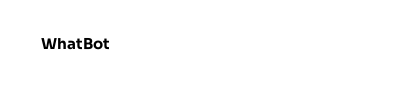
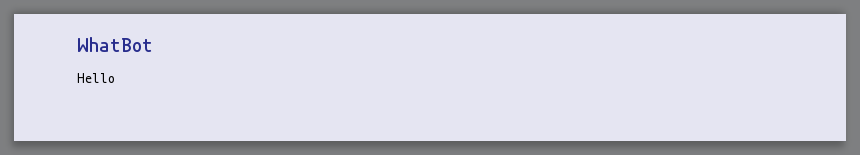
+ Hello

